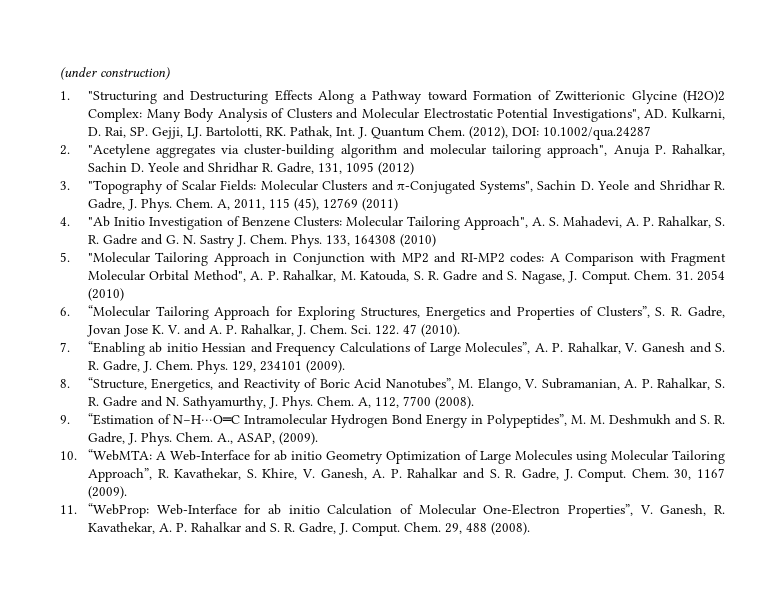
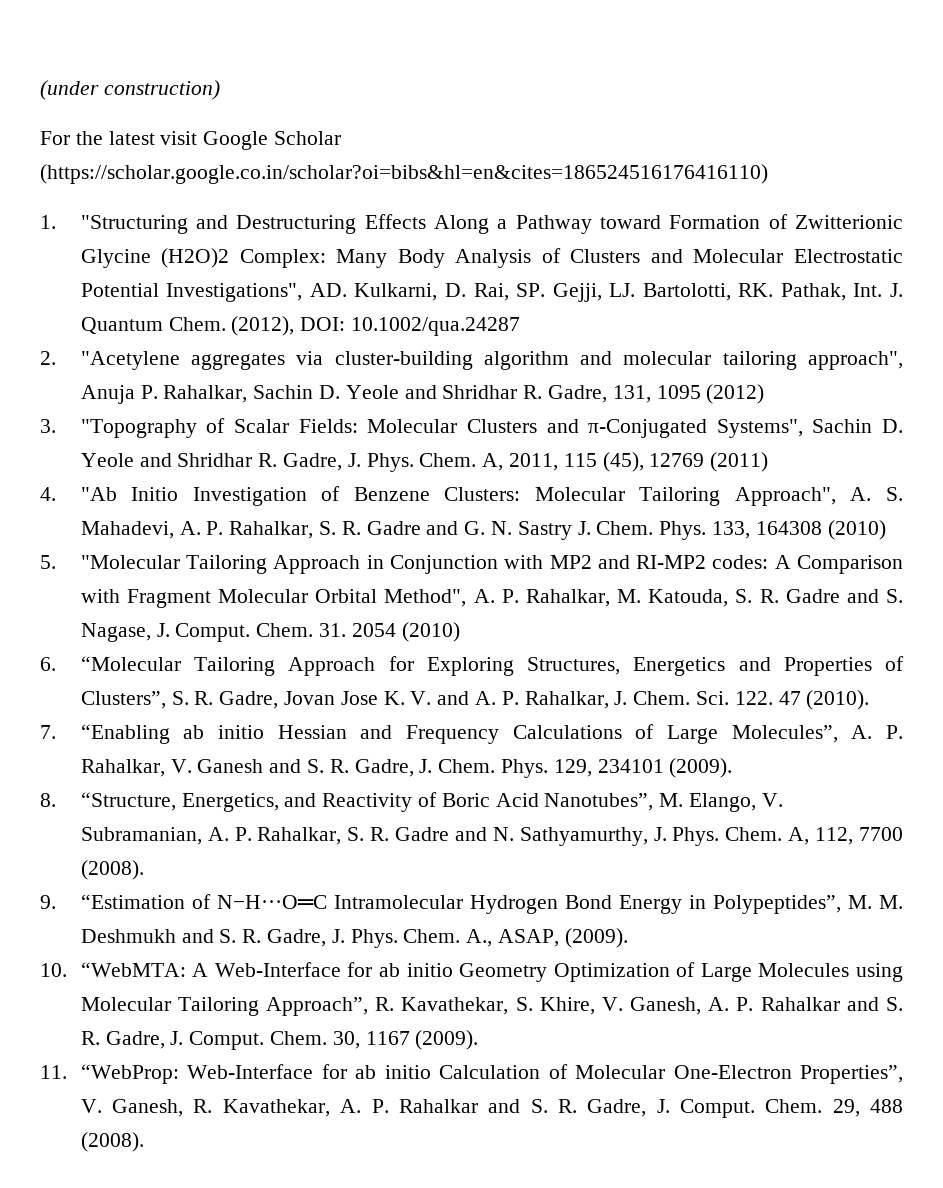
+ For the latest visit Google Scholar (https://scholar.google.co.in/scholar?oi=bibs&hl=en&cites=186524516176416110)

